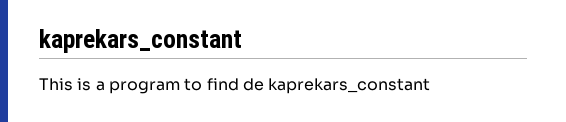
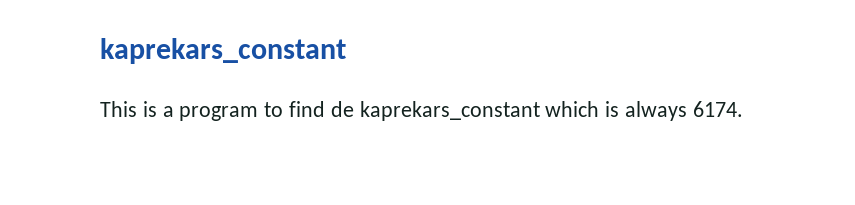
- This is a program to find de kaprekars_constant
+ This is a program to find de kaprekars_constant which is always 6174.

